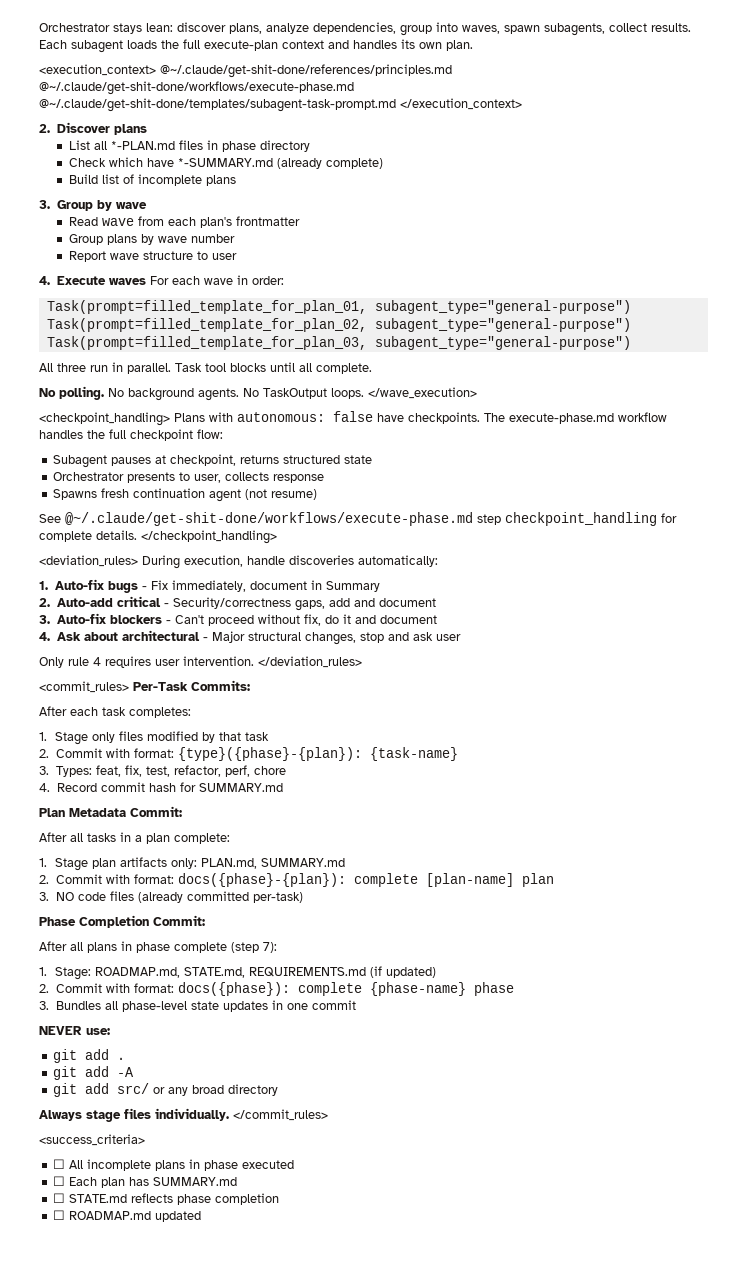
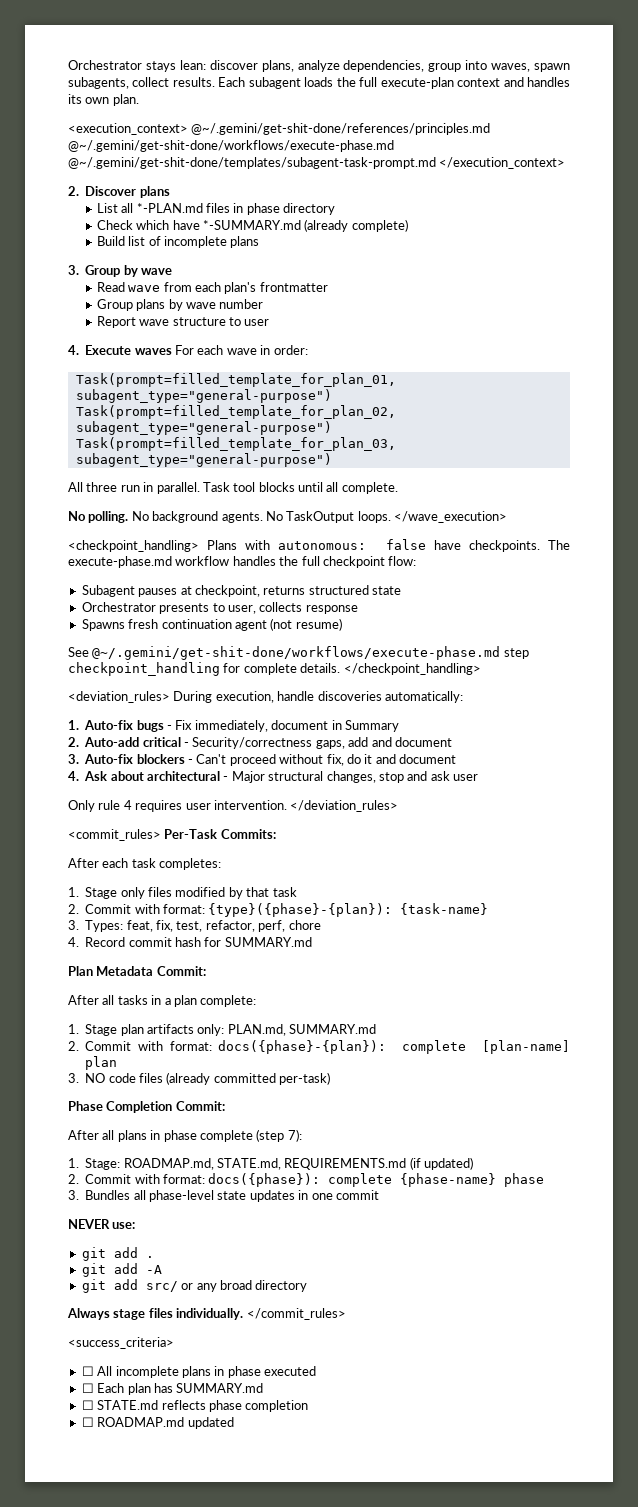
- <execution_context> @~/.claude/get-shit-done/references/principles.md @~/.claude/get-shit-done/workflows/execute-phase.md @~/.claude/get-shit-done/templates/subagent-task-prompt.md </execution_context>
+ <execution_context> @~/.gemini/get-shit-done/references/principles.md @~/.gemini/get-shit-done/workflows/execute-phase.md @~/.gemini/get-shit-done/templates/subagent-task-prompt.md </execution_context>
- See @~/.claude/get-shit-done/workflows/execute-phase.md step checkpoint_handling for complete details.
+ See @~/.gemini/get-shit-done/workflows/execute-phase.md step checkpoint_handling for complete details.

